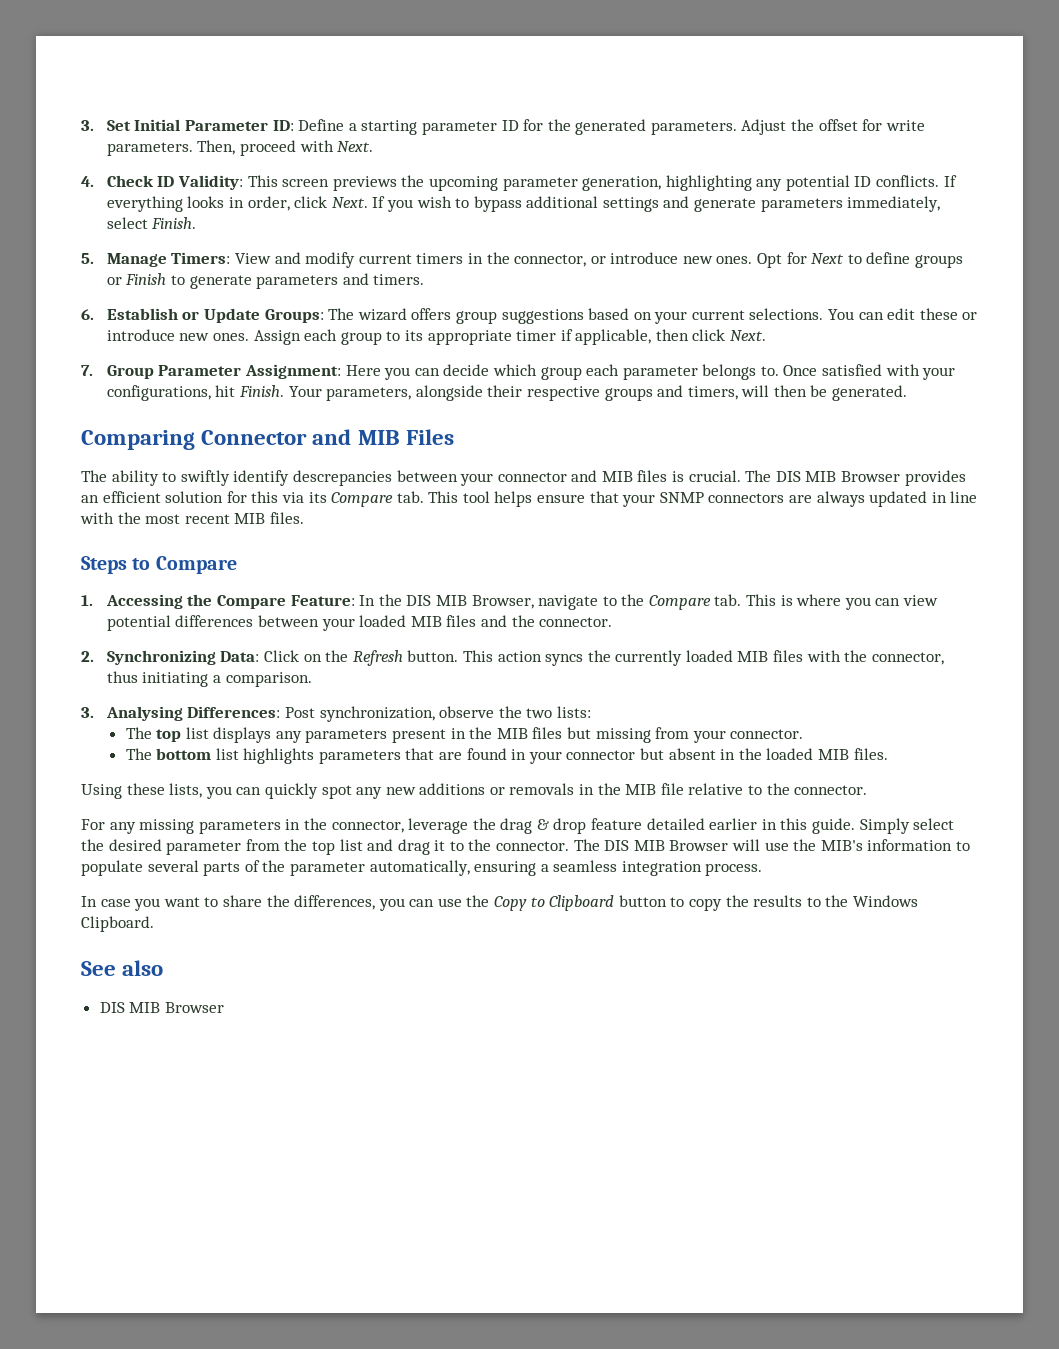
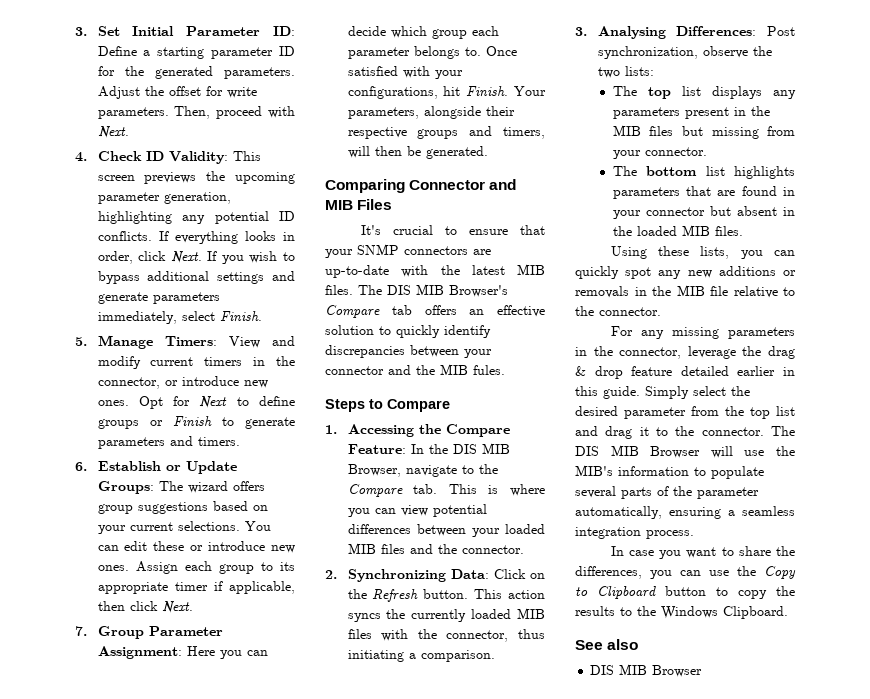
- The ability to swiftly identify descrepancies between your connector and MIB files is crucial. The DIS MIB Browser provides an efficient solution for this via its Compare tab. This tool helps ensure that your SNMP connectors are always updated in line with the most recent MIB files.
+ It's crucial to ensure that your SNMP connectors are up-to-date with the latest MIB files. The DIS MIB Browser's Compare tab offers an effective solution to quickly identify discrepancies between your connector and the MIB fules.

